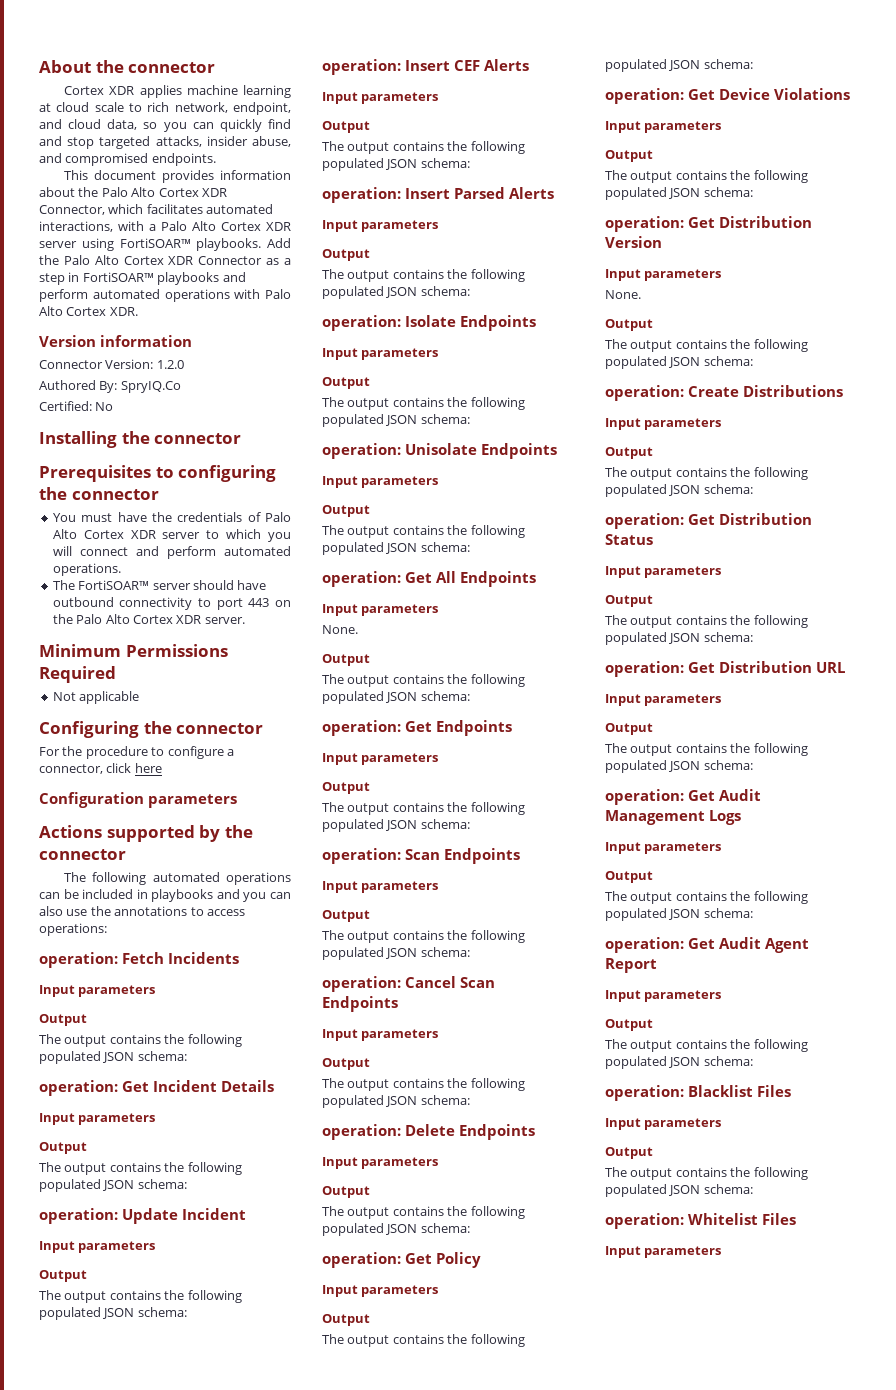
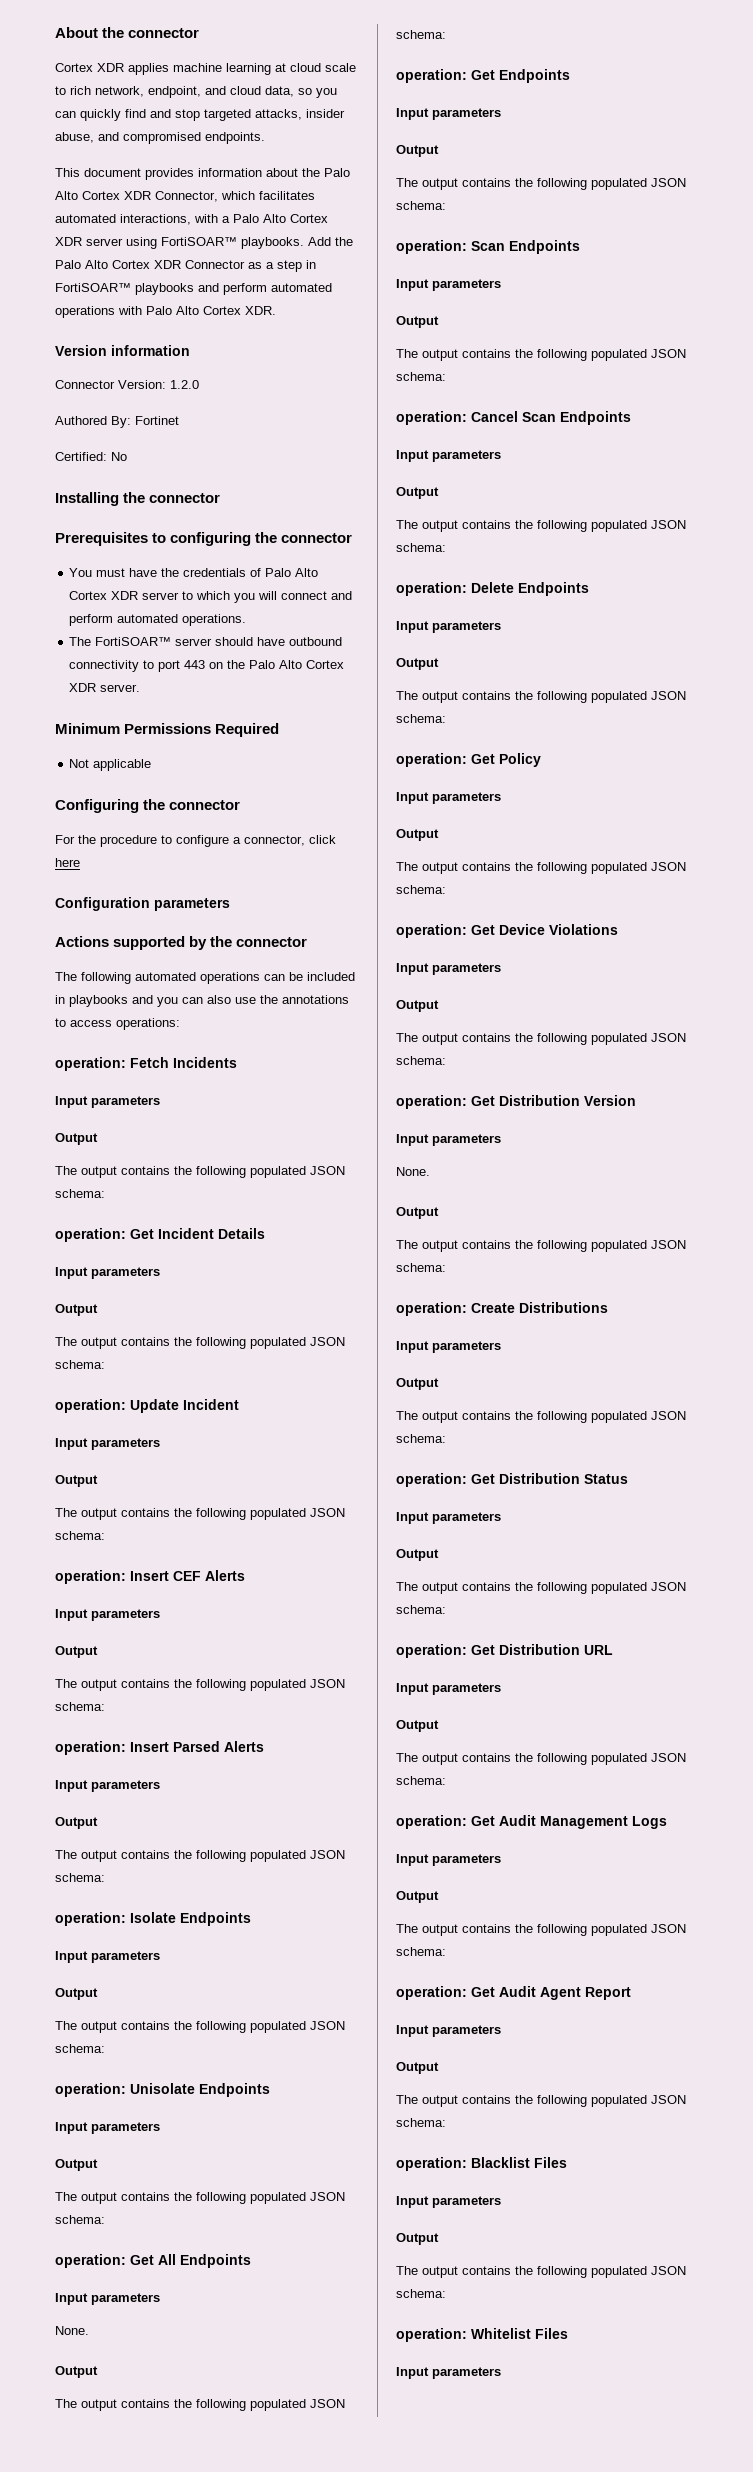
- Authored By: SpryIQ.Co
+ Authored By: Fortinet

